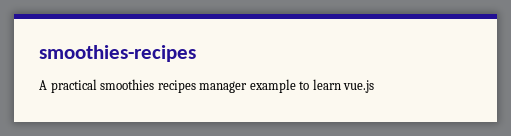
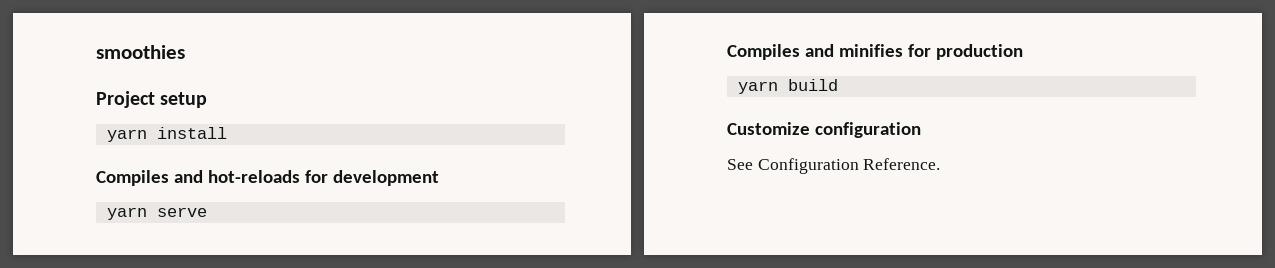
- smoothies-recipes
- A practical smoothies recipes manager example to learn vue.js
+ smoothies
+ Project setup
+ yarn install
+ Compiles and hot-reloads for development
+ yarn serve
+ Compiles and minifies for production
+ yarn build
+ Customize configuration
+ See Configuration Reference.

